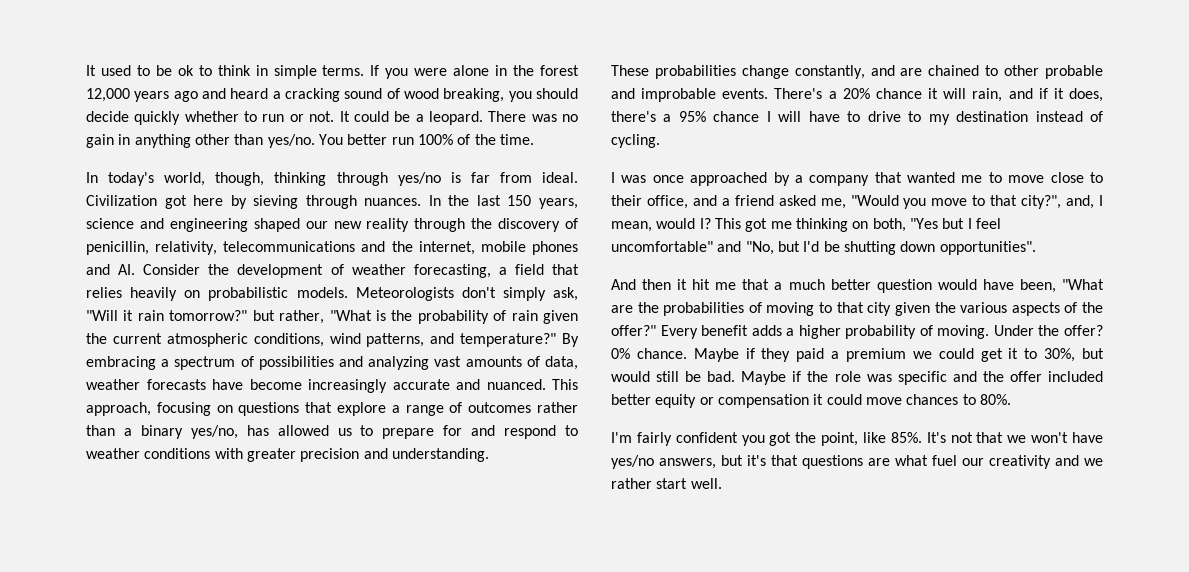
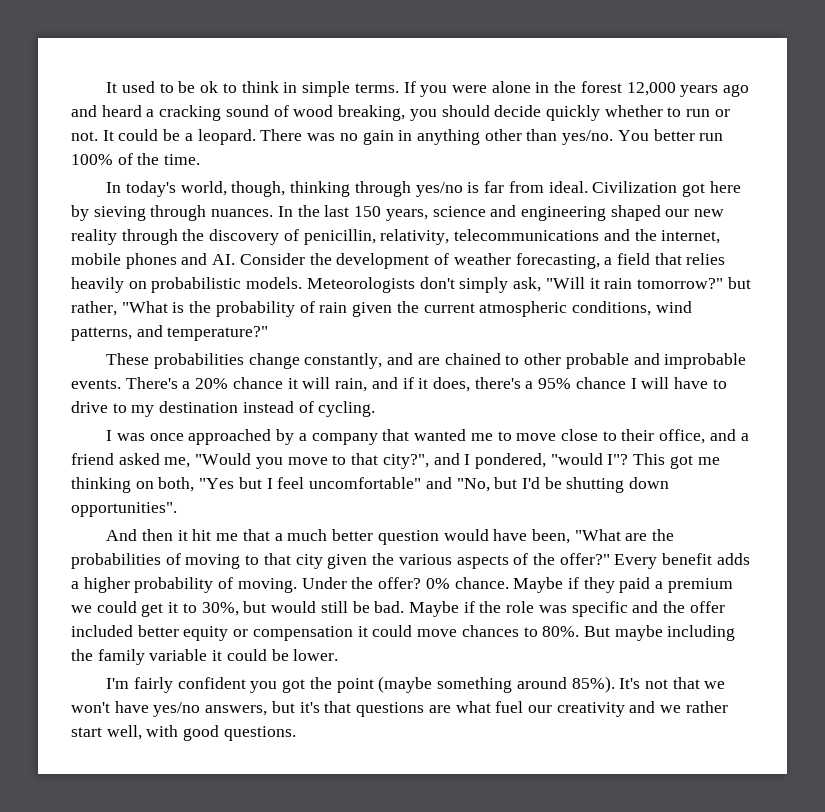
- By embracing a spectrum of possibilities and analyzing vast amounts of data, weather forecasts have become increasingly accurate and nuanced. This approach, focusing on questions that explore a range of outcomes rather than a binary yes/no, has allowed us to prepare for and respond to weather conditions with greater precision and understanding.
- I was once approached by a company that wanted me to move close to their office, and a friend asked me, "Would you move to that city?", and, I mean, would I?
+ I was once approached by a company that wanted me to move close to their office, and a friend asked me, "Would you move to that city?", and I pondered, "would I"?
+ But maybe including the family variable it could be lower.
- I'm fairly confident you got the point, like 85%.
+ I'm fairly confident you got the point (maybe something around 85%).
- It's not that we won't have yes/no answers, but it's that questions are what fuel our creativity and we rather start well.
+ It's not that we won't have yes/no answers, but it's that questions are what fuel our creativity and we rather start well, with good questions.

